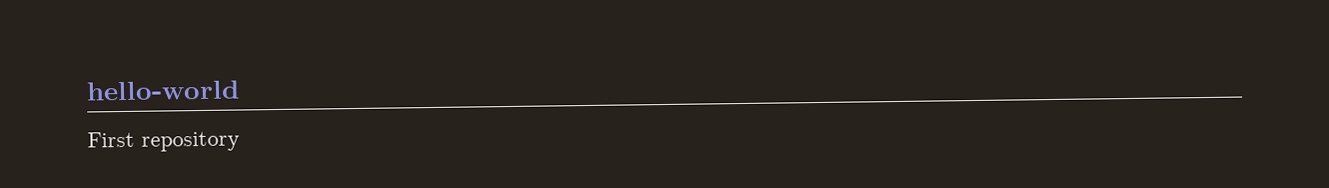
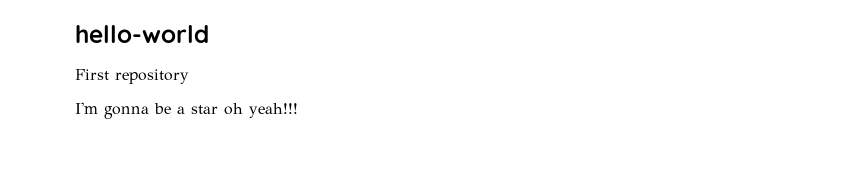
+ I'm gonna be a star oh yeah!!!

